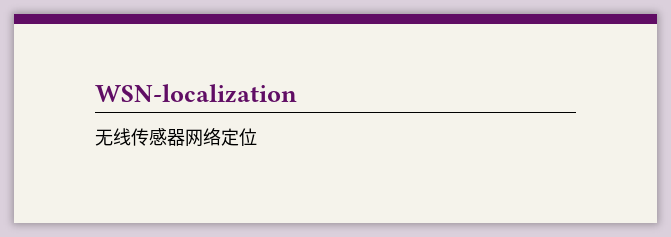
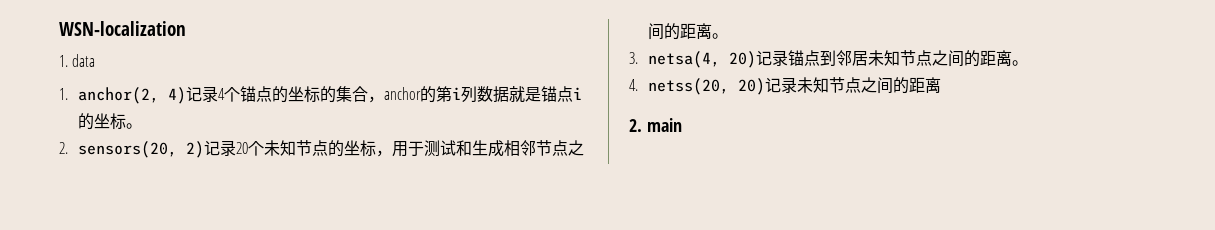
- 无线传感器网络定位
+ 1. data
+ 1. anchor(2, 4)记录4个锚点的坐标的集合，anchor的第i列数据就是锚点i的坐标。
+ 2. sensors(20, 2)记录20个未知节点的坐标，用于测试和生成相邻节点之间的距离。
+ 3. netsa(4, 20)记录锚点到邻居未知节点之间的距离。
+ 4. netss(20, 20)记录未知节点之间的距离
+ 2. main

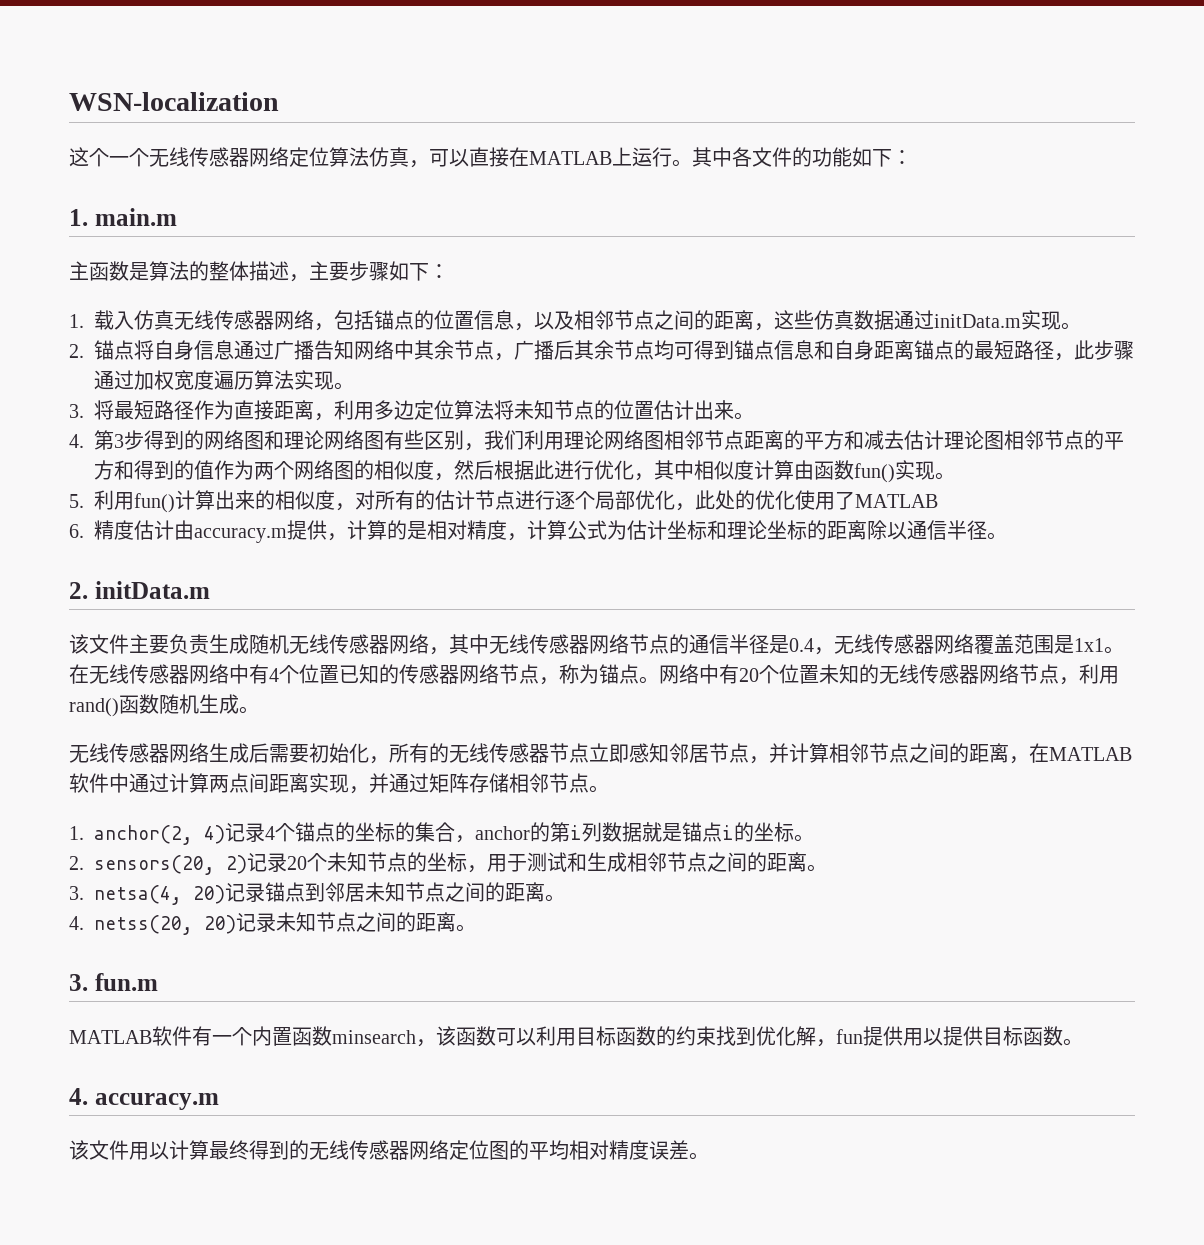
- 1. data
+ 这个一个无线传感器网络定位算法仿真，可以直接在MATLAB上运行。其中各文件的功能如下：
+ 1. main.m
+ 主函数是算法的整体描述，主要步骤如下：
+ 1.载入仿真无线传感器网络，包括锚点的位置信息，以及相邻节点之间的距离，这些仿真数据通过initData.m实现。
+ 2.锚点将自身信息通过广播告知网络中其余节点，广播后其余节点均可得到锚点信息和自身距离锚点的最短路径，此步骤通过加权宽度遍历算法实现。
+ 3.将最短路径作为直接距离，利用多边定位算法将未知节点的位置估计出来。
+ 4.第3步得到的网络图和理论网络图有些区别，我们利用理论网络图相邻节点距离的平方和减去估计理论图相邻节点的平方和得到的值作为两个网络图的相似度，然后根据此进行优化，其中相似度计算由函数fun()实现。
+ 5.利用fun()计算出来的相似度，对所有的估计节点进行逐个局部优化，此处的优化使用了MATLAB
+ 6.精度估计由accuracy.m提供，计算的是相对精度，计算公式为估计坐标和理论坐标的距离除以通信半径。
+ 2. initData.m
+ 该文件主要负责生成随机无线传感器网络，其中无线传感器网络节点的通信半径是0.4，无线传感器网络覆盖范围是1x1。在无线传感器网络中有4个位置已知的传感器网络节点，称为锚点。网络中有20个位置未知的无线传感器网络节点，利用rand()函数随机生成。
+ 无线传感器网络生成后需要初始化，所有的无线传感器节点立即感知邻居节点，并计算相邻节点之间的距离，在MATLAB软件中通过计算两点间距离实现，并通过矩阵存储相邻节点。
- 4. netss(20, 20)记录未知节点之间的距离
- 2. main
+ 4. netss(20, 20)记录未知节点之间的距离。
+ 3. fun.m
+ MATLAB软件有一个内置函数minsearch，该函数可以利用目标函数的约束找到优化解，fun提供用以提供目标函数。
+ 4. accuracy.m
+ 该文件用以计算最终得到的无线传感器网络定位图的平均相对精度误差。

